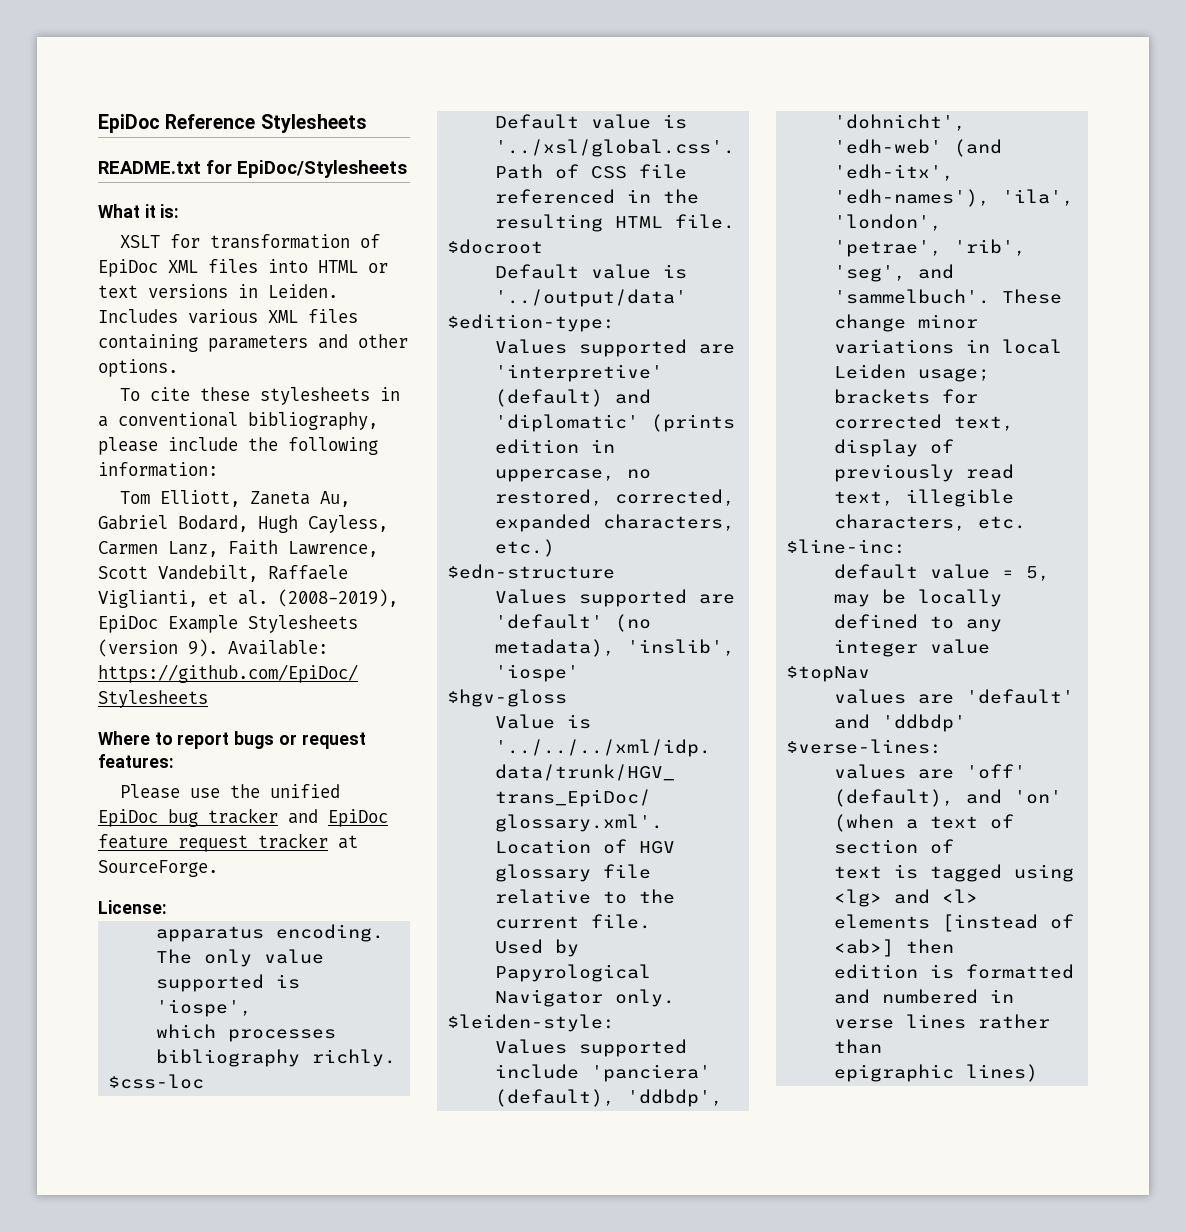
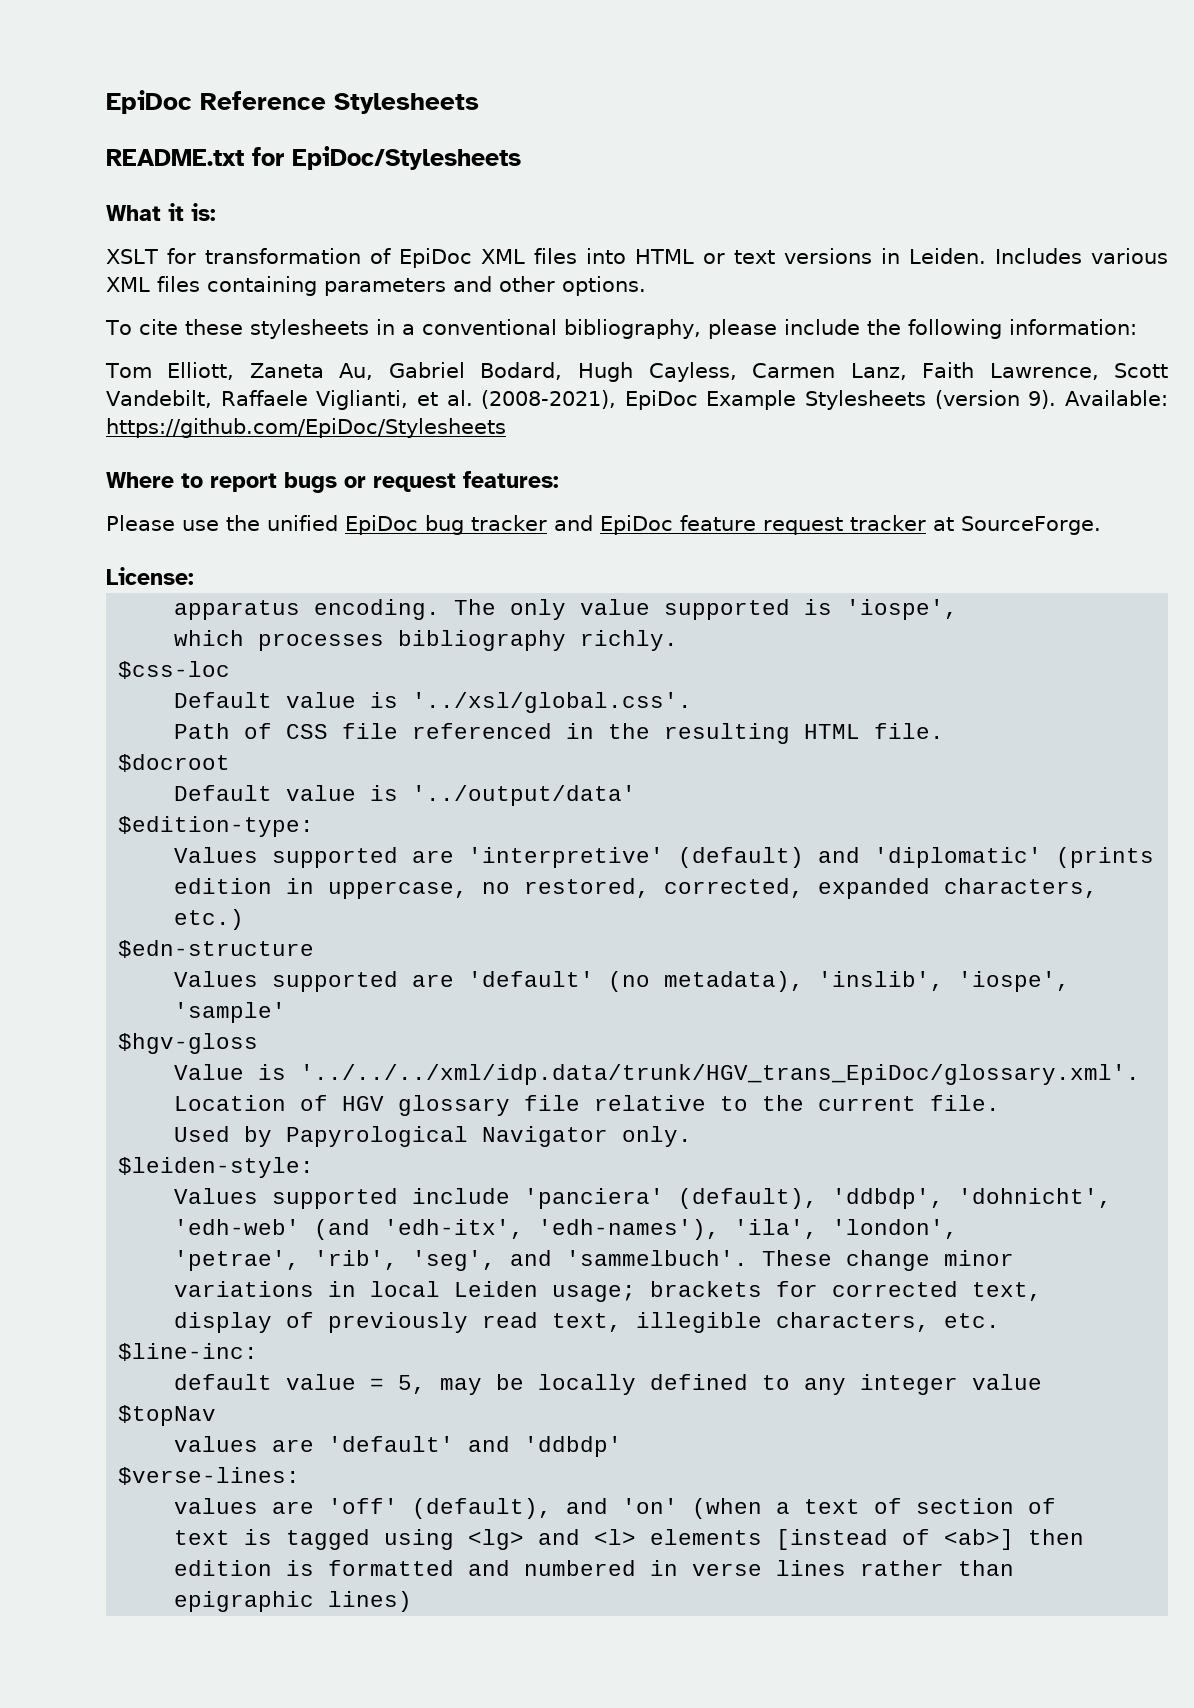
- Tom Elliott, Zaneta Au, Gabriel Bodard, Hugh Cayless, Carmen Lanz, Faith Lawrence, Scott Vandebilt, Raffaele Viglianti, et al. (2008-2019), EpiDoc Example Stylesheets (version 9).
+ Tom Elliott, Zaneta Au, Gabriel Bodard, Hugh Cayless, Carmen Lanz, Faith Lawrence, Scott Vandebilt, Raffaele Viglianti, et al. (2008-2021), EpiDoc Example Stylesheets (version 9).
- Values supported are 'default' (no metadata), 'inslib', 'iospe'
+ Values supported are 'default' (no metadata), 'inslib', 'iospe', 'sample'

